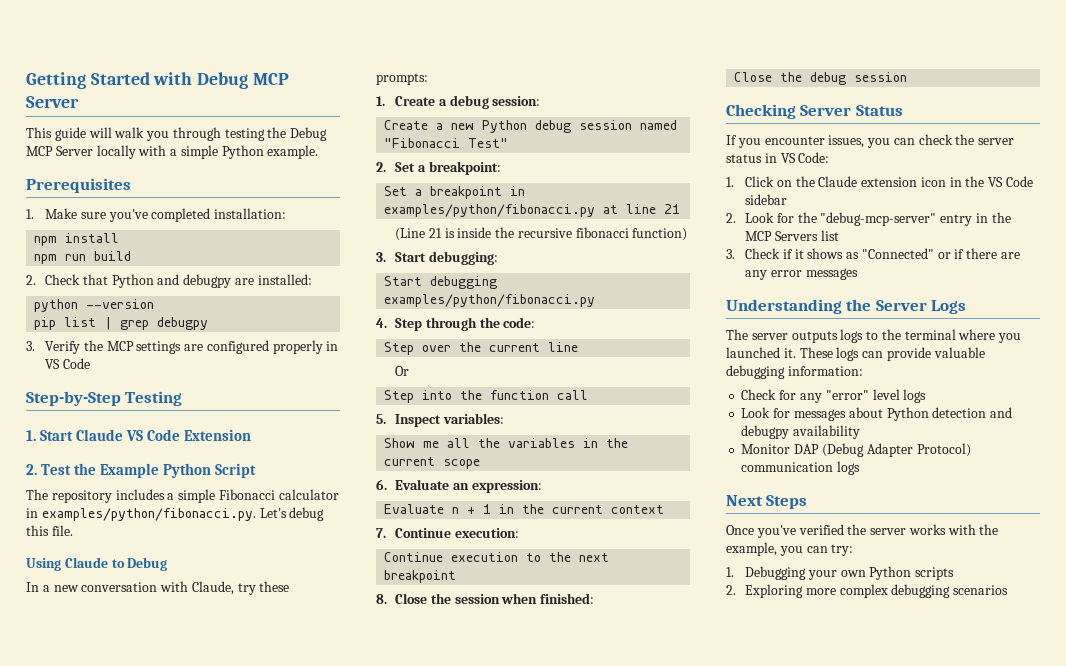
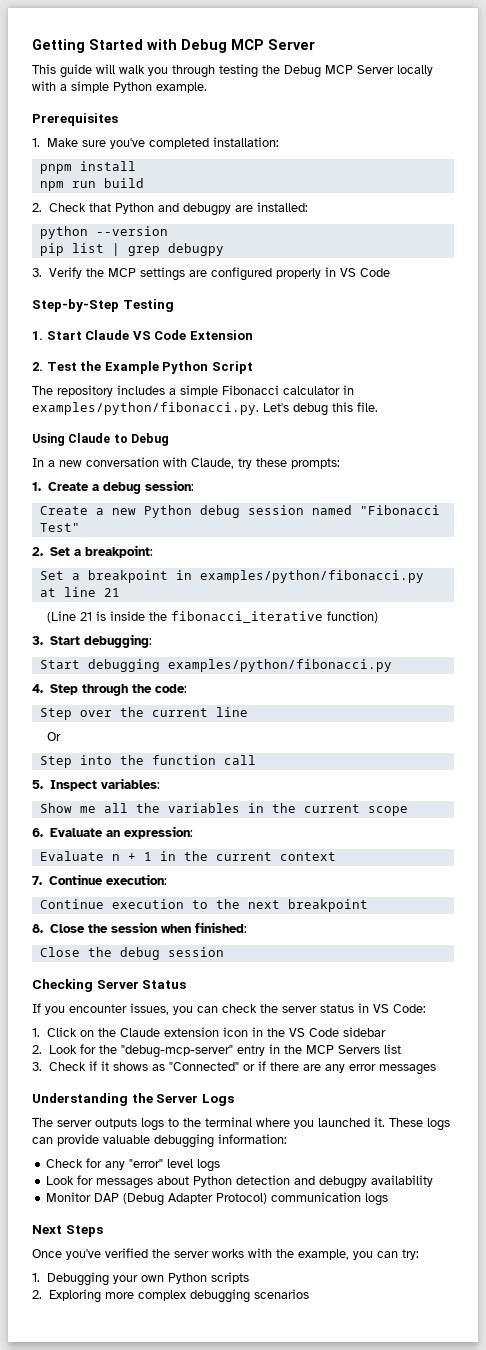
- npm install
+ pnpm install
- (Line 21 is inside the recursive fibonacci function)
+ (Line 21 is inside the fibonacci_iterative function)

